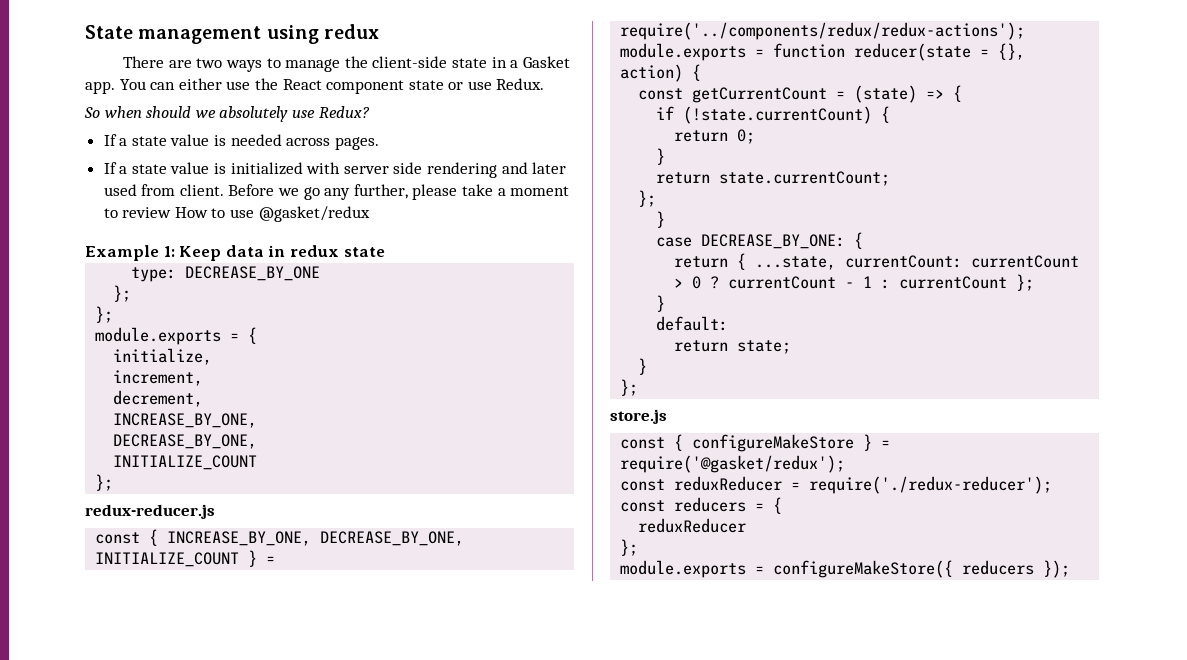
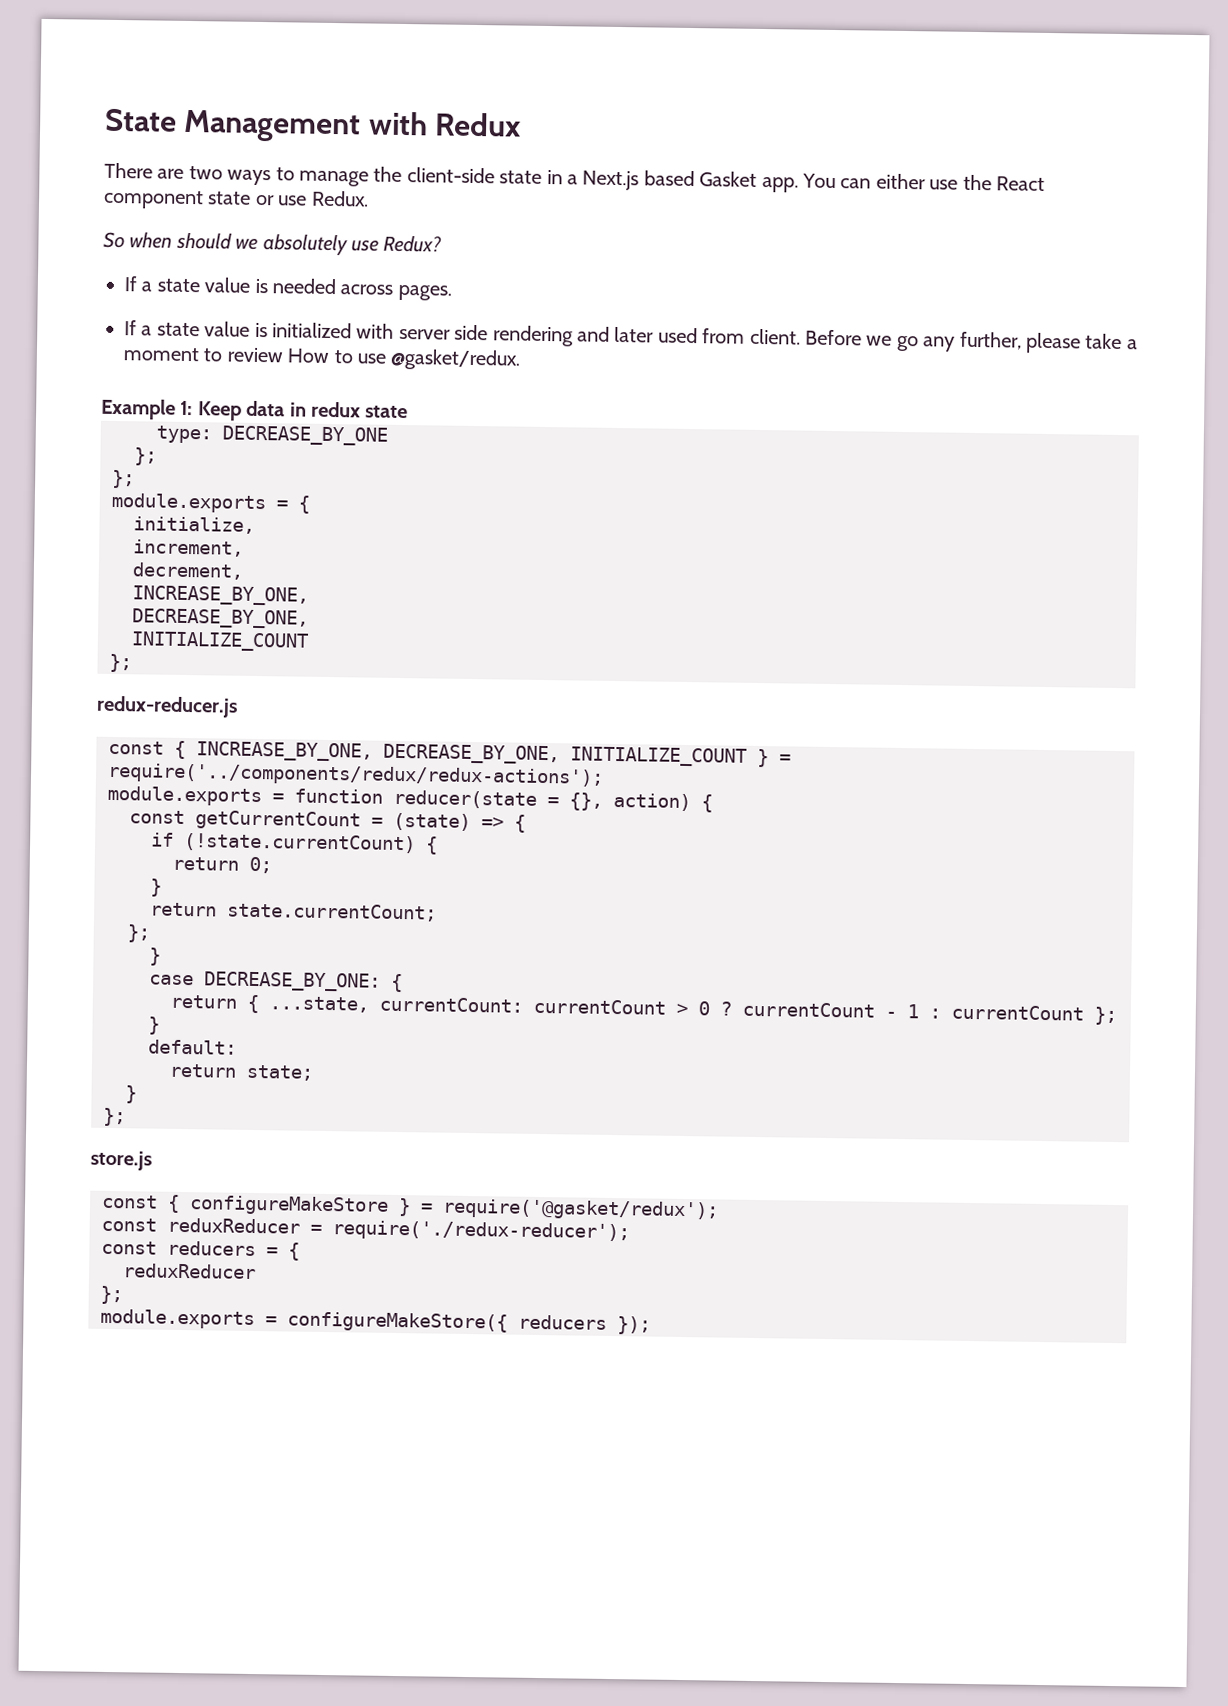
- State management using redux
+ State Management with Redux
- There are two ways to manage the client-side state in a Gasket app.
+ There are two ways to manage the client-side state in a Next.js based Gasket app.
- Before we go any further, please take a moment to review How to use @gasket/redux
+ Before we go any further, please take a moment to review How to use @gasket/redux.

